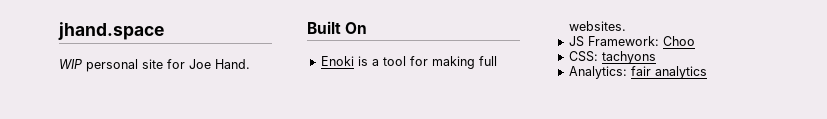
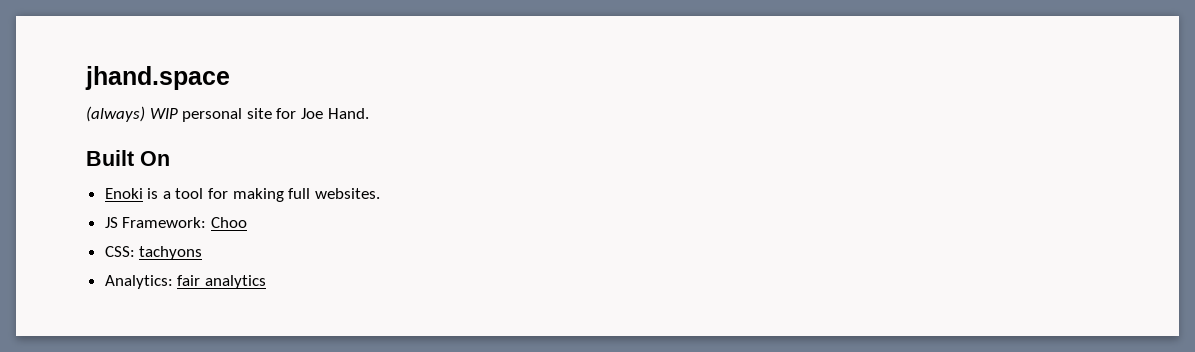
- WIP personal site for Joe Hand.
+ (always) WIP personal site for Joe Hand.

